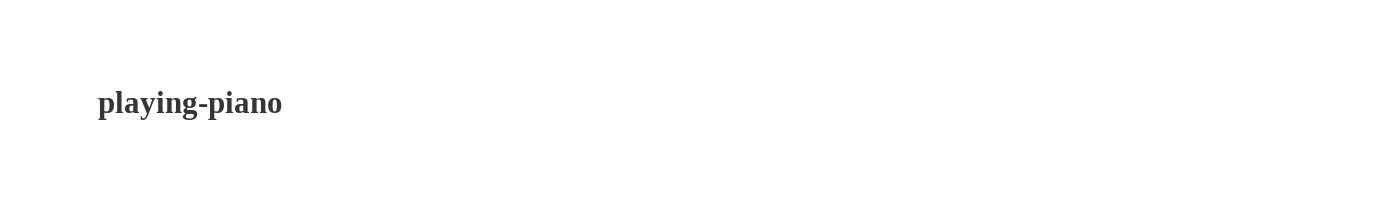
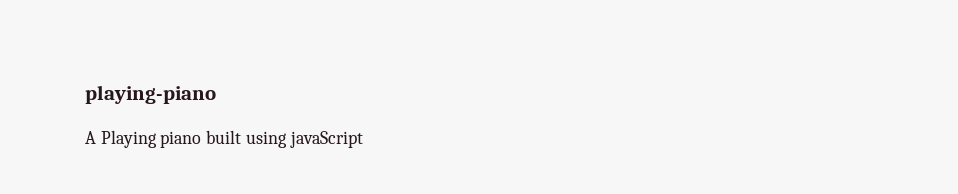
+ A Playing piano built using javaScript

